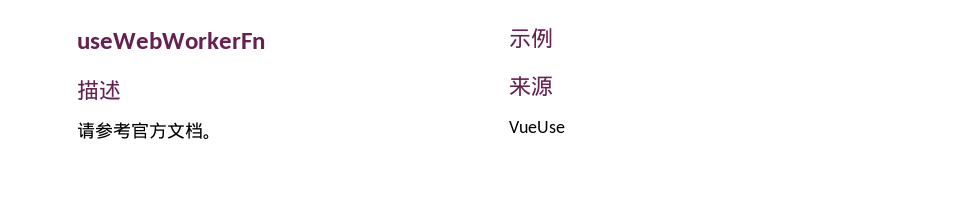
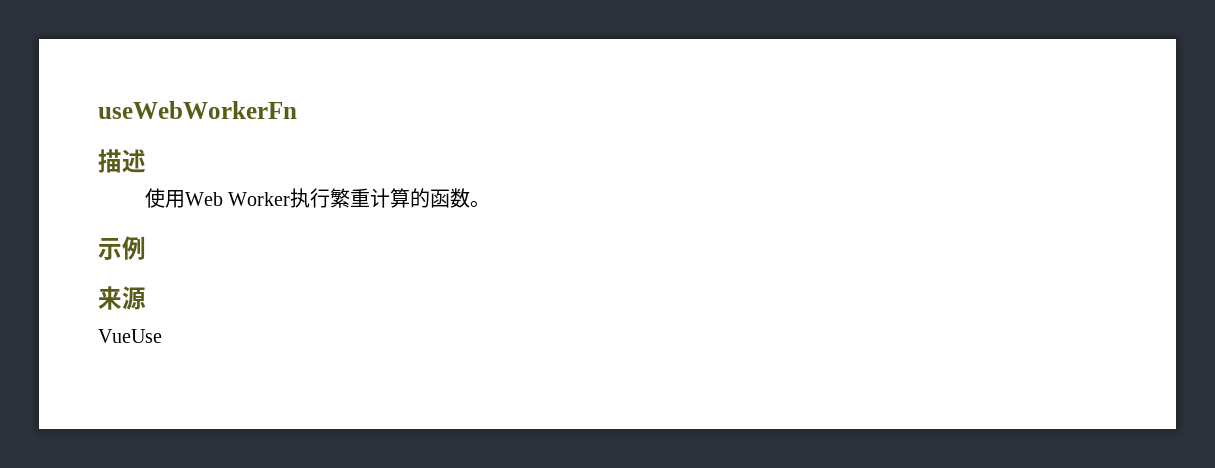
- 请参考官方文档。
+ 使用Web Worker执行繁重计算的函数。

